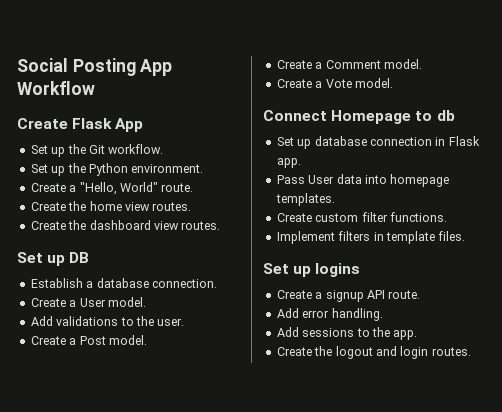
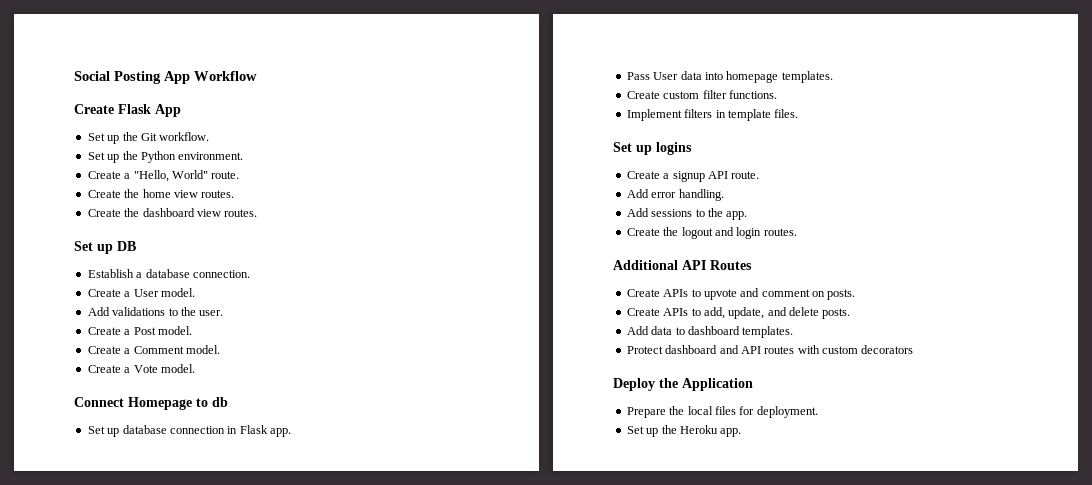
+ Additional API Routes
+ Create APIs to upvote and comment on posts.
+ Create APIs to add, update, and delete posts.
+ Add data to dashboard templates.
+ Protect dashboard and API routes with custom decorators
+ Deploy the Application
+ Prepare the local files for deployment.
+ Set up the Heroku app.

